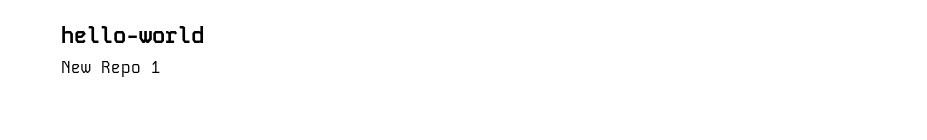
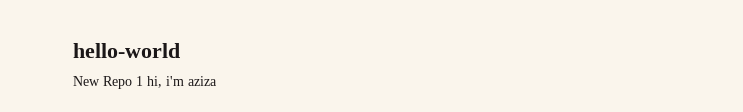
- New Repo 1
+ New Repo 1 hi, i'm aziza

